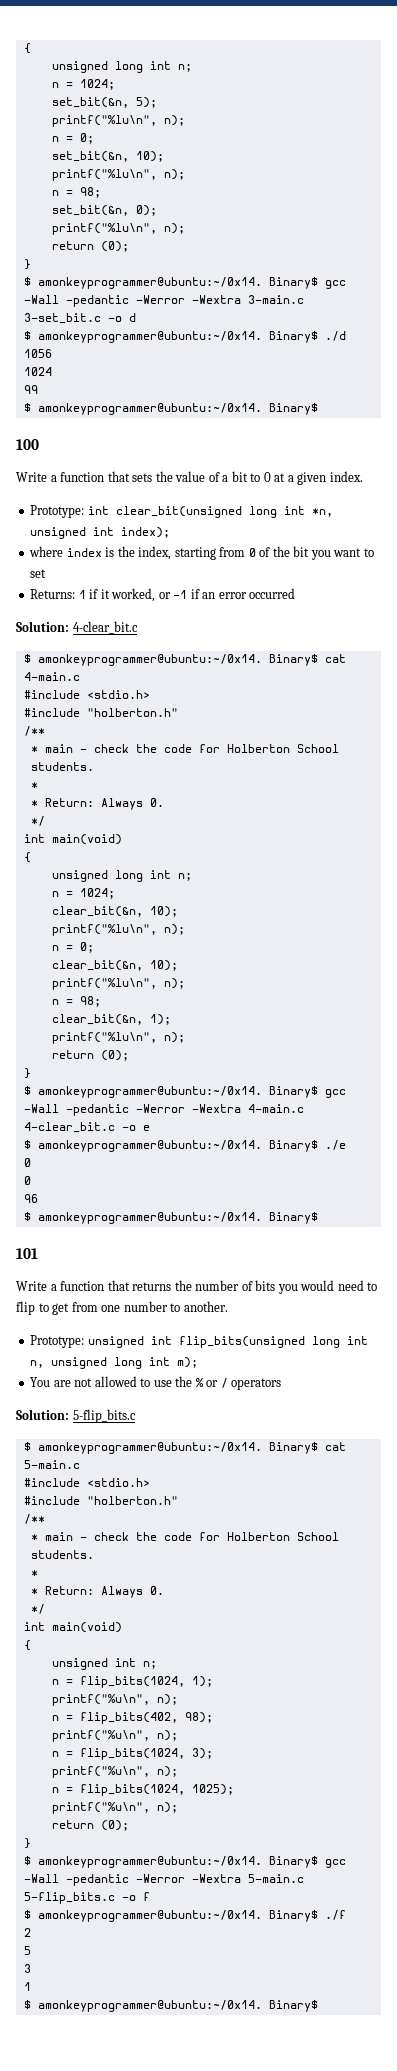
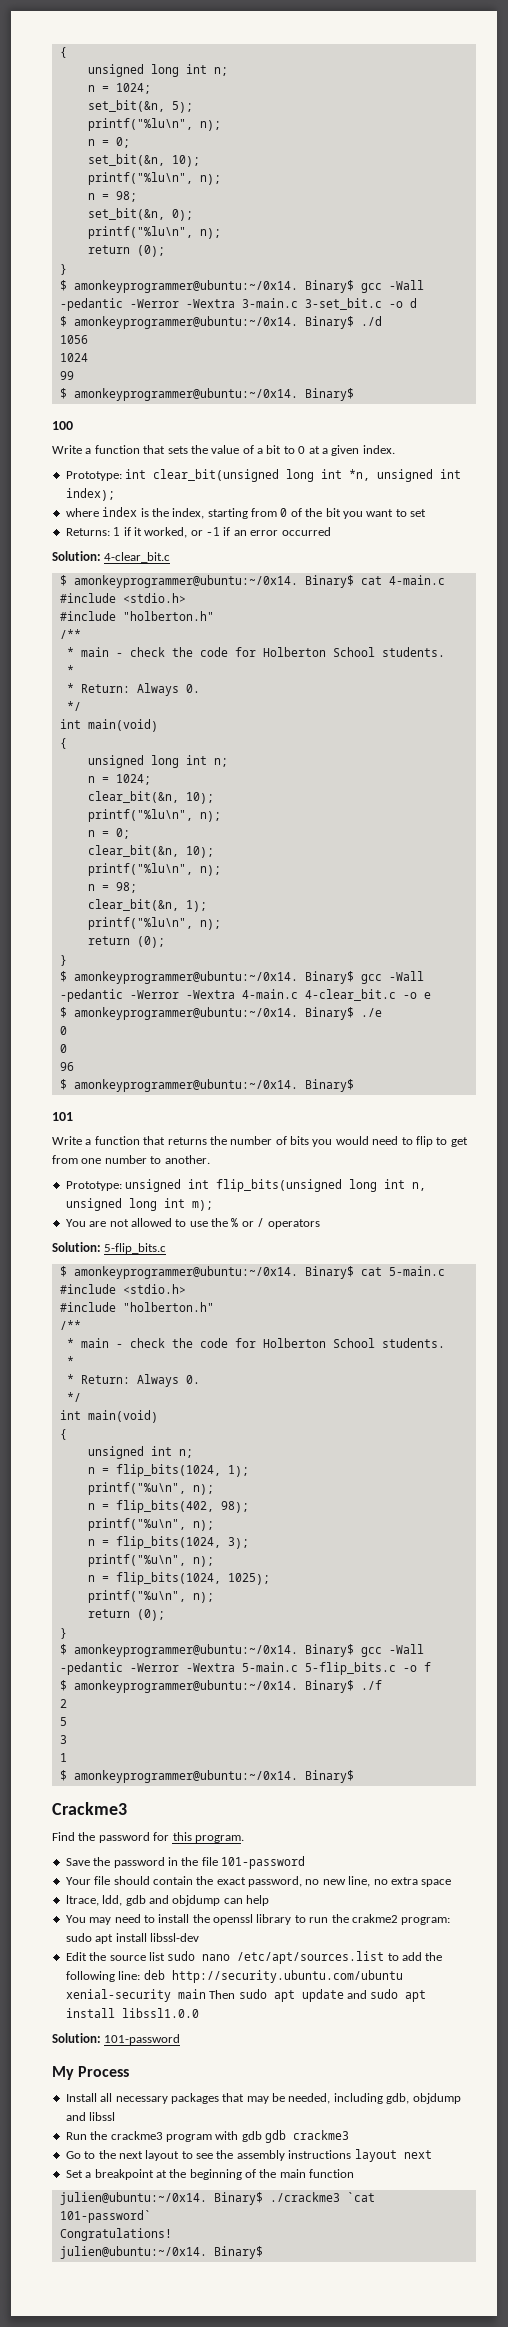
+ Crackme3
+ Find the password for this program.
+ Save the password in the file 101-password
+ Your file should contain the exact password, no new line, no extra space
+ ltrace, ldd, gdb and objdump can help
+ You may need to install the openssl library to run the crakme2 program: sudo apt install libssl-dev
+ Edit the source list sudo nano /etc/apt/sources.list to add the following line: deb http://security.ubuntu.com/ubuntu xenial-security main Then sudo apt update and sudo apt install libssl1.0.0
+ Solution: 101-password
+ My Process
+ Install all necessary packages that may be needed, including gdb, objdump and libssl
+ Run the crackme3 program with gdb gdb crackme3
+ Go to the next layout to see the assembly instructions layout next
+ Set a breakpoint at the beginning of the main function
+ julien@ubuntu:~/0x14. Binary$ ./crackme3 `cat 101-password`
+ Congratulations!
+ julien@ubuntu:~/0x14. Binary$

